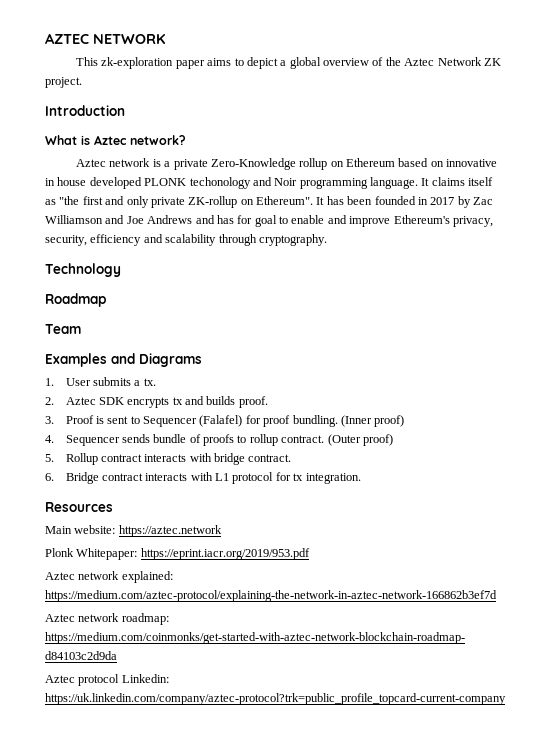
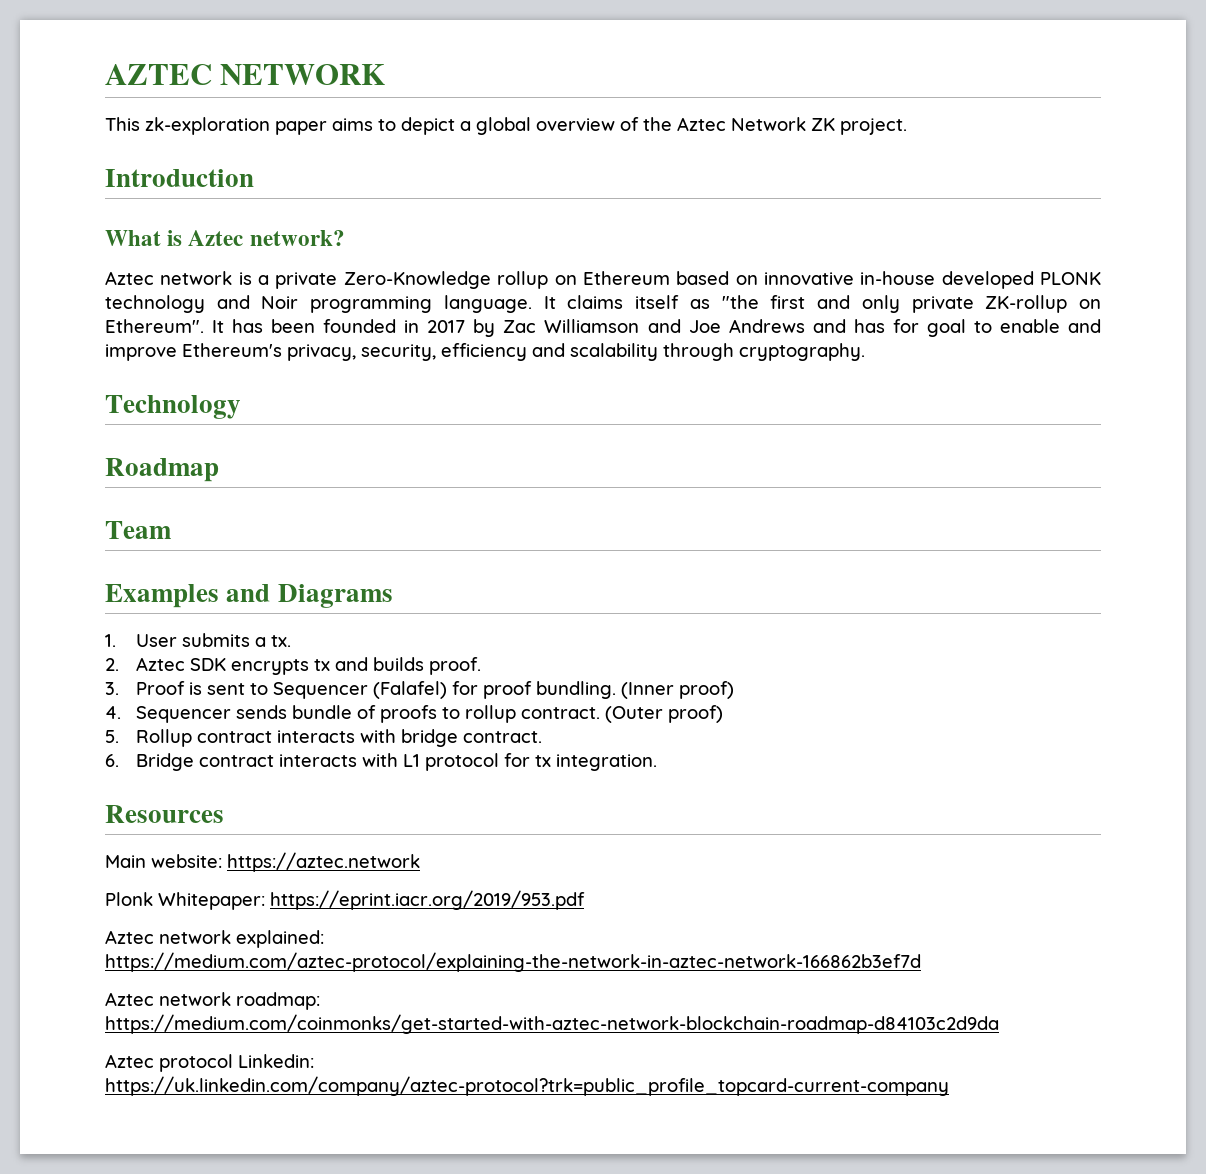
- Aztec network is a private Zero-Knowledge rollup on Ethereum based on innovative in house developed PLONK techonology and Noir programming language.
+ Aztec network is a private Zero-Knowledge rollup on Ethereum based on innovative in-house developed PLONK technology and Noir programming language.

